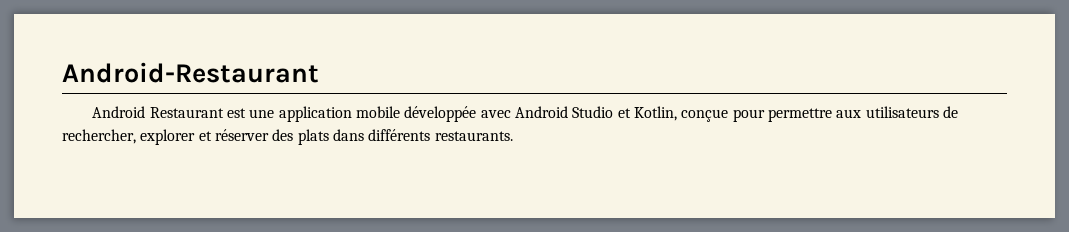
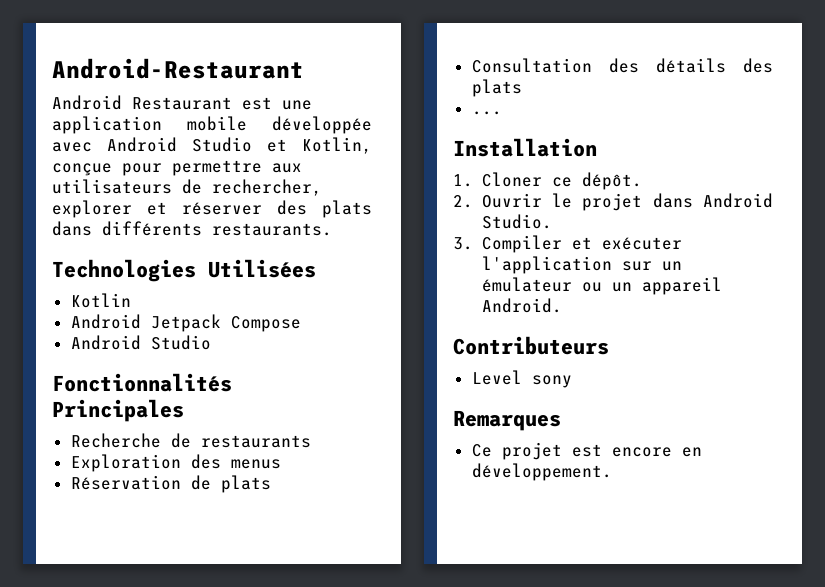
+ Technologies Utilisées
+ Kotlin
+ Android Jetpack Compose
+ Android Studio
+ Fonctionnalités Principales
+ Recherche de restaurants
+ Exploration des menus
+ Réservation de plats
+ Consultation des détails des plats
+ ...
+ Installation
+ 1. Cloner ce dépôt.
+ 2. Ouvrir le projet dans Android Studio.
+ 3. Compiler et exécuter l'application sur un émulateur ou un appareil Android.
+ Contributeurs
+ Level sony
+ Remarques
+ Ce projet est encore en développement.

